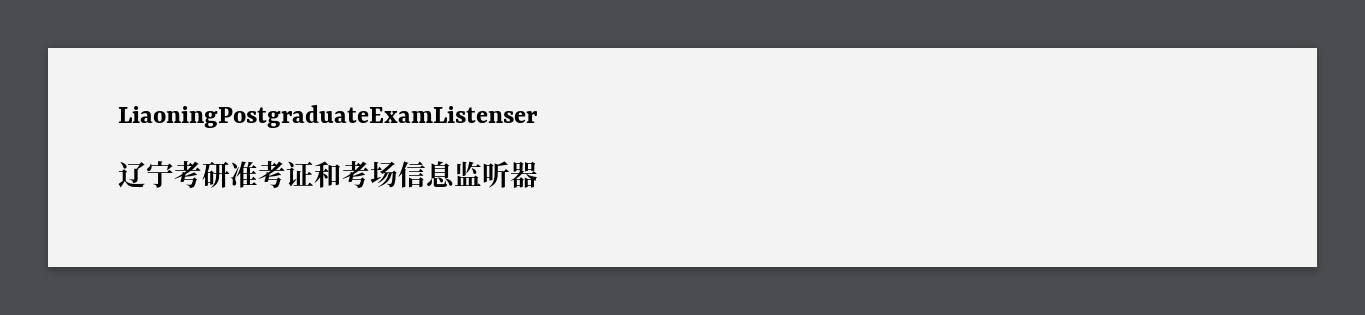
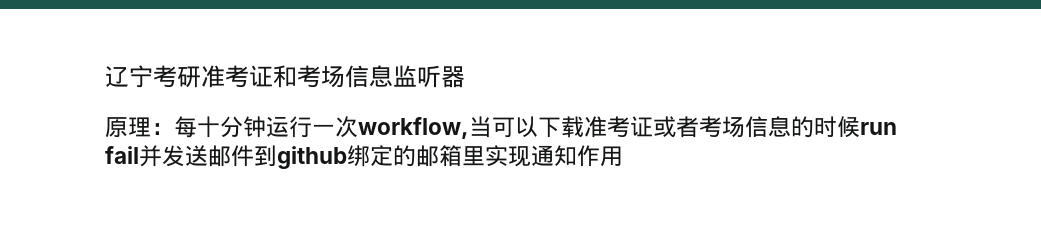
- LiaoningPostgraduateExamListenser
+ 原理：每十分钟运行一次workflow,当可以下载准考证或者考场信息的时候run fail并发送邮件到github绑定的邮箱里实现通知作用

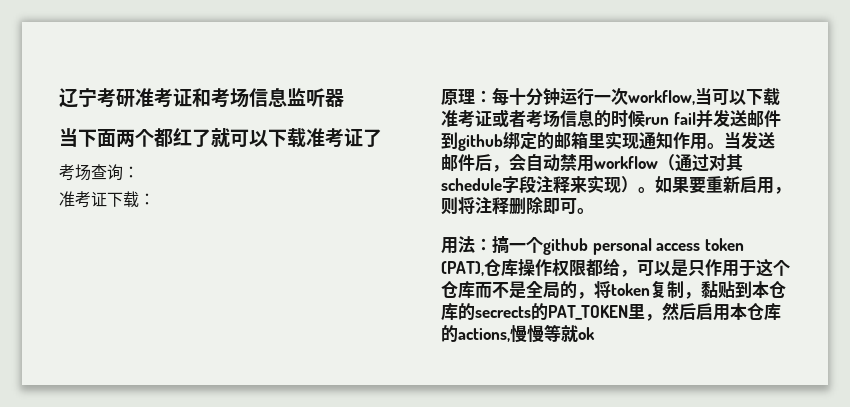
+ 当下面两个都红了就可以下载准考证了
+ 考场查询：
+ 准考证下载：
- 原理：每十分钟运行一次workflow,当可以下载准考证或者考场信息的时候run fail并发送邮件到github绑定的邮箱里实现通知作用
+ 原理：每十分钟运行一次workflow,当可以下载准考证或者考场信息的时候run fail并发送邮件到github绑定的邮箱里实现通知作用。当发送邮件后，会自动禁用workflow（通过对其schedule字段注释来实现）。如果要重新启用，则将注释删除即可。
+ 用法：搞一个github personal access token (PAT),仓库操作权限都给，可以是只作用于这个仓库而不是全局的，将token复制，黏贴到本仓库的secrects的PAT_TOKEN里，然后启用本仓库的actions,慢慢等就ok

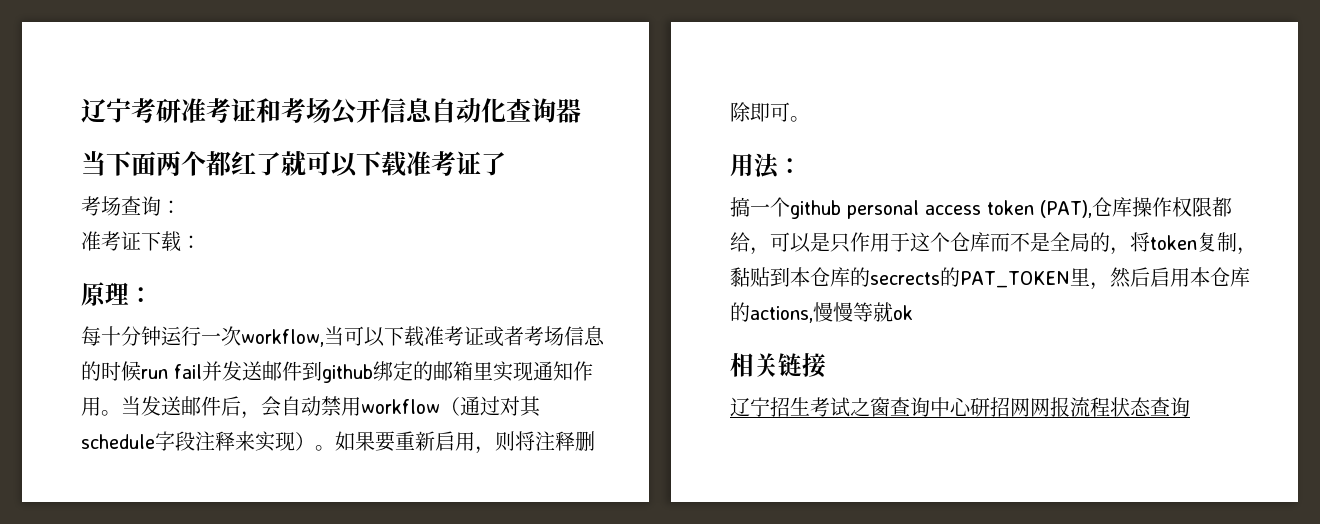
- 辽宁考研准考证和考场信息监听器
+ 辽宁考研准考证和考场公开信息自动化查询器
- 原理：每十分钟运行一次workflow,当可以下载准考证或者考场信息的时候run fail并发送邮件到github绑定的邮箱里实现通知作用。
+ 原理：
+ 每十分钟运行一次workflow,当可以下载准考证或者考场信息的时候run fail并发送邮件到github绑定的邮箱里实现通知作用。
- 用法：搞一个github personal access token (PAT),仓库操作权限都给，可以是只作用于这个仓库而不是全局的，将token复制，黏贴到本仓库的secrects的PAT_TOKEN里，然后启用本仓库的actions,慢慢等就ok
+ 用法：
+ 搞一个github personal access token (PAT),仓库操作权限都给，可以是只作用于这个仓库而不是全局的，将token复制，黏贴到本仓库的secrects的PAT_TOKEN里，然后启用本仓库的actions,慢慢等就ok
+ 相关链接
+ 辽宁招生考试之窗查询中心研招网网报流程状态查询

